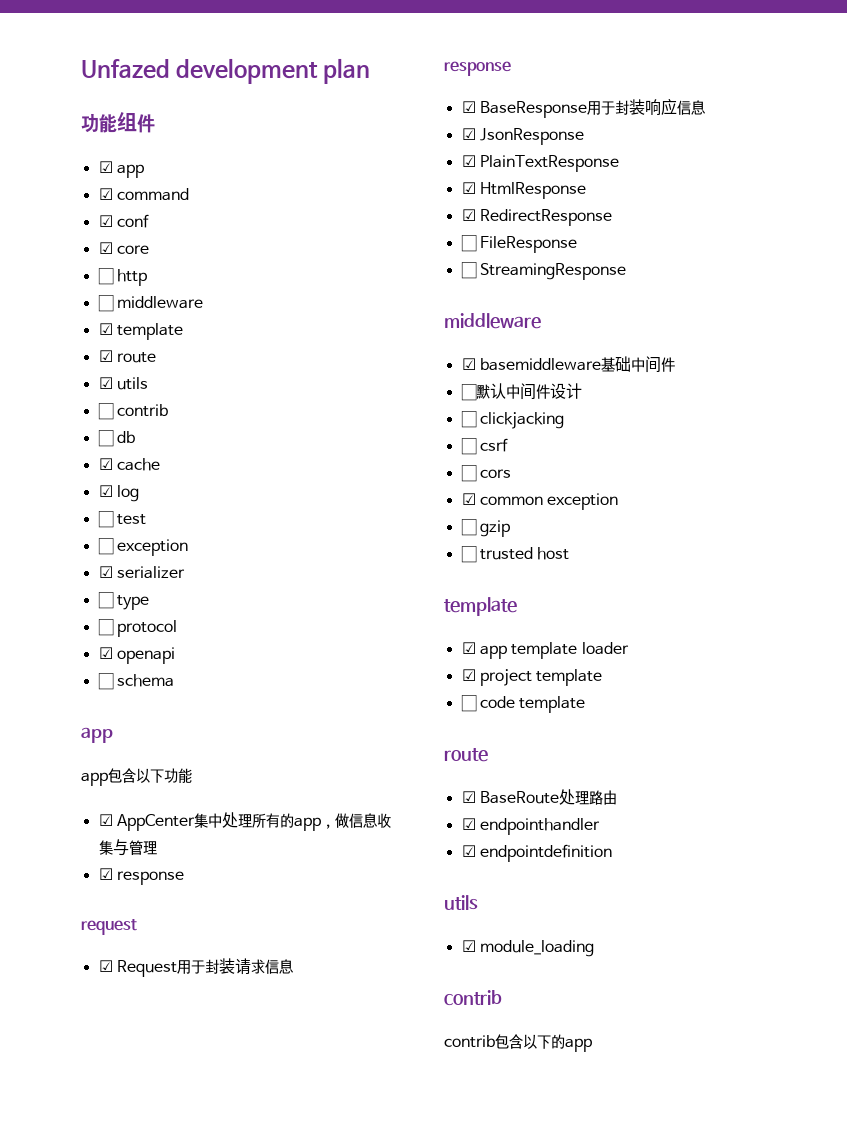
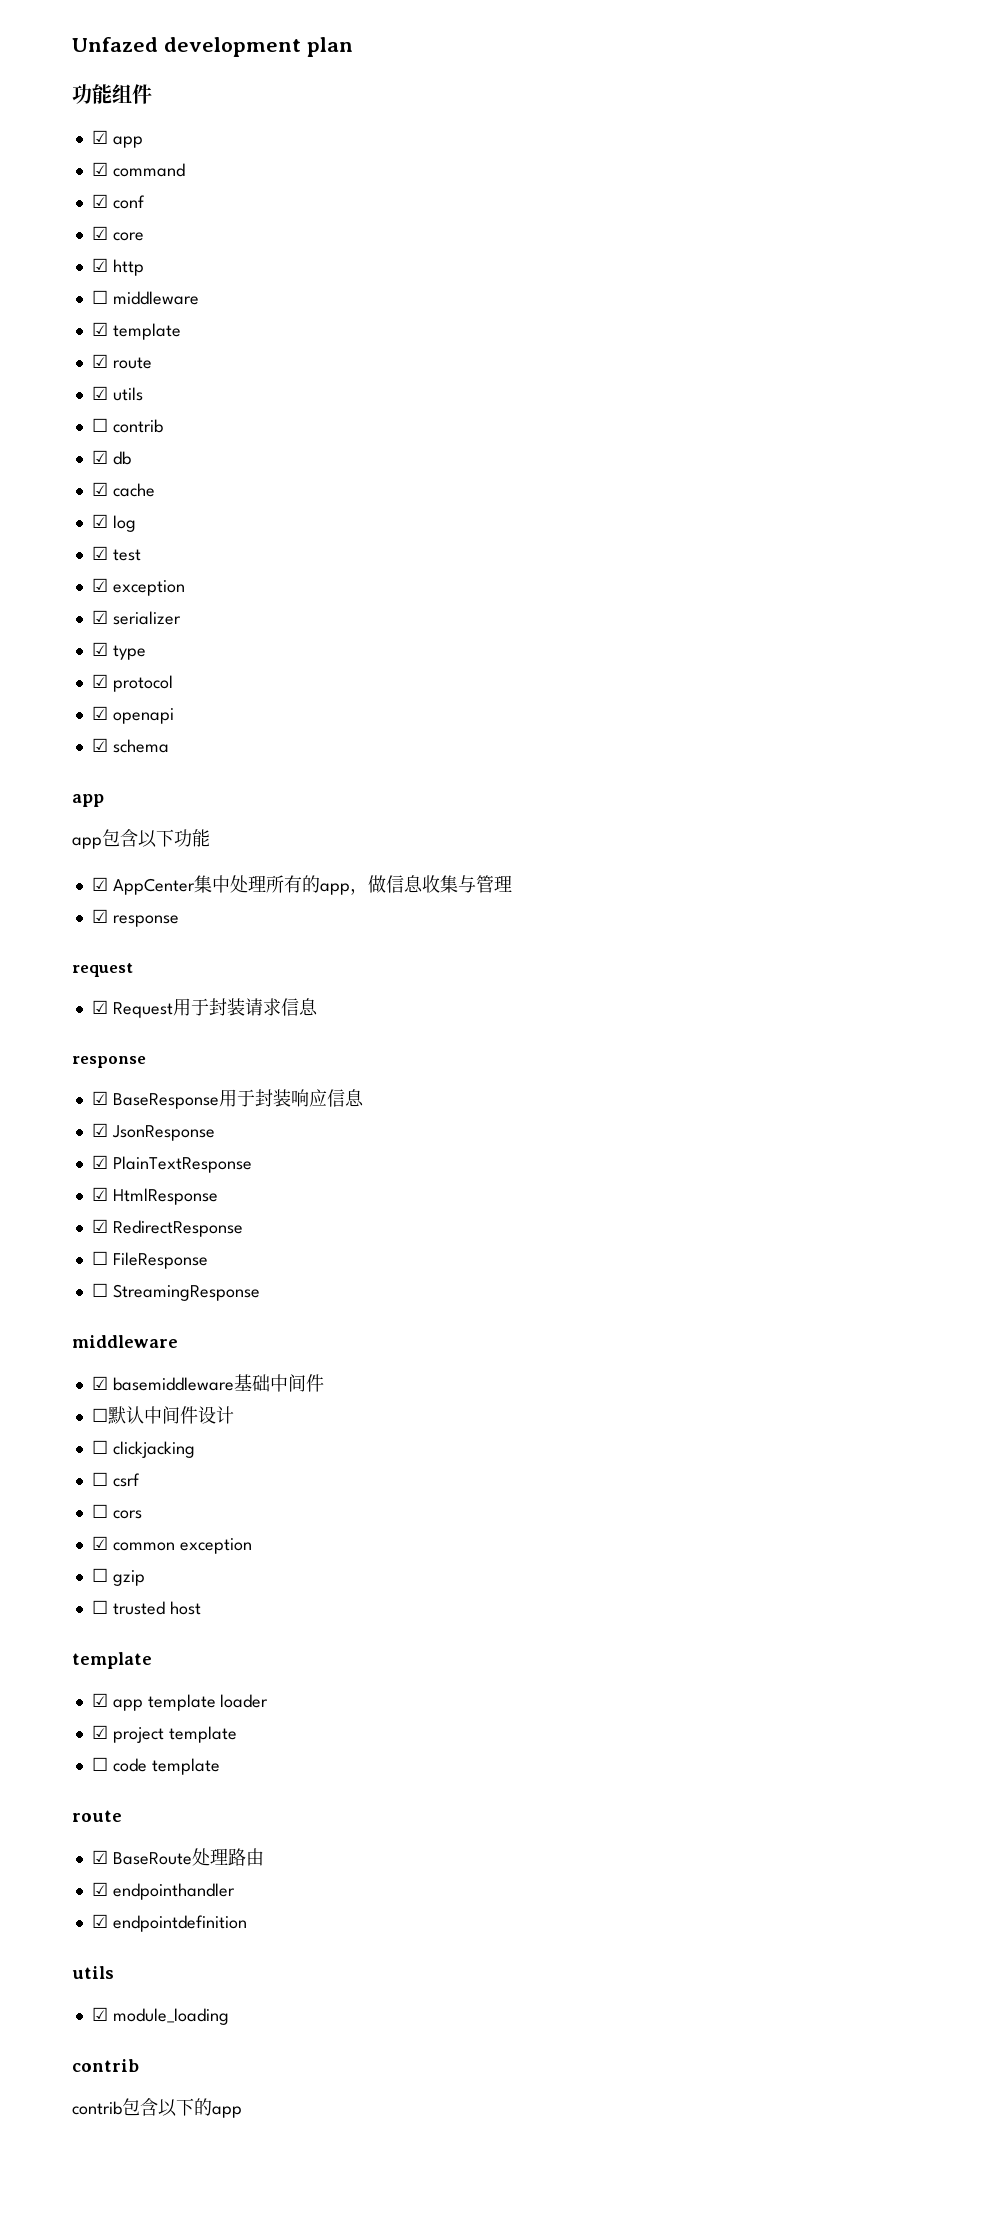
- ☐ http
+ ☑ http
- ☐ db
+ ☑ db
- ☐ test
+ ☑ test
- ☐ exception
+ ☑ exception
- ☐ type
+ ☑ type
- ☐ protocol
+ ☑ protocol
- ☐ schema
+ ☑ schema

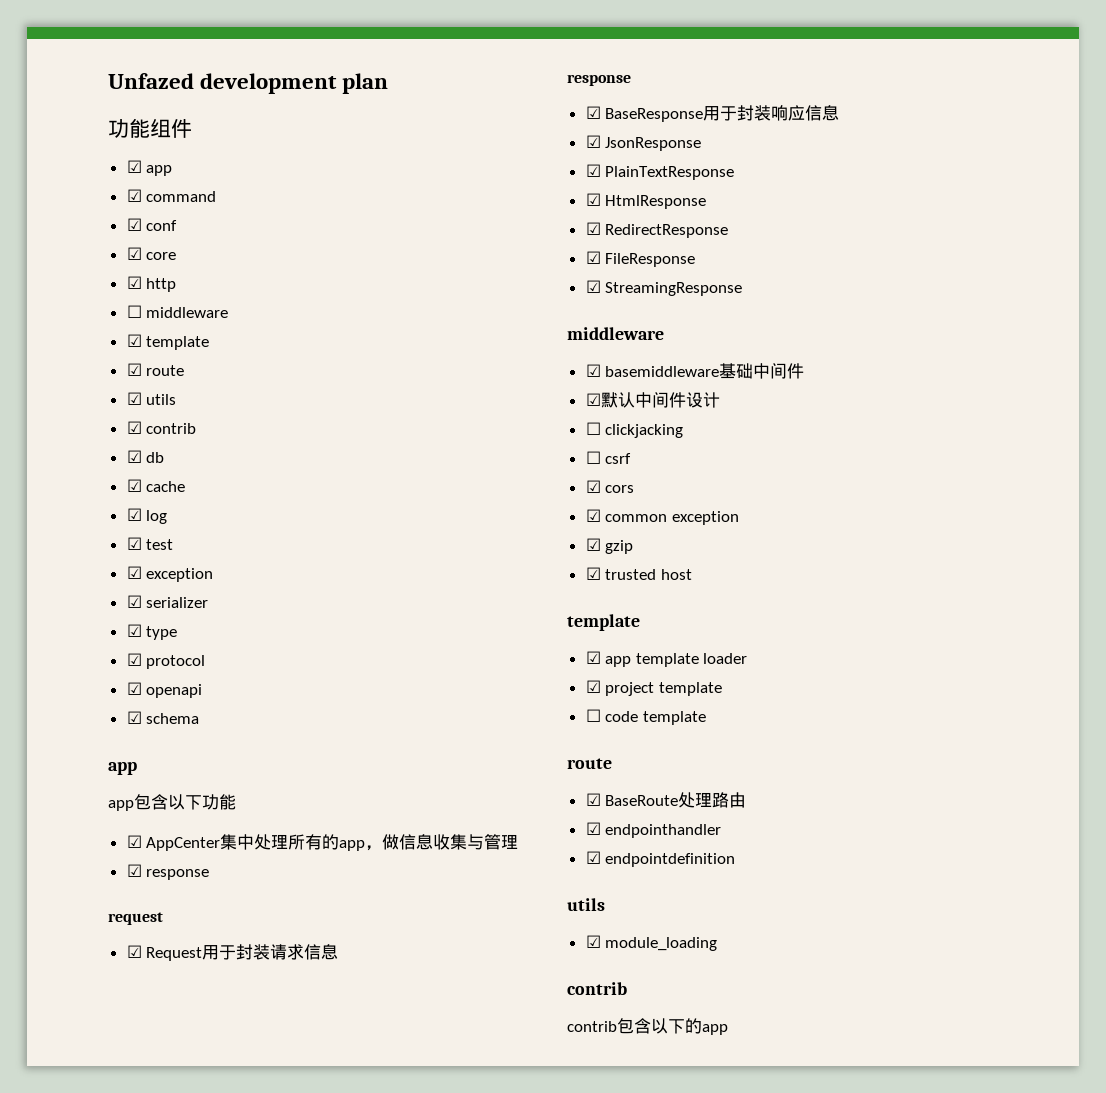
- ☐ contrib
+ ☑ contrib
- ☐ FileResponse
+ ☑ FileResponse
- ☐ StreamingResponse
+ ☑ StreamingResponse
- ☐默认中间件设计
+ ☑默认中间件设计
- ☐ cors
+ ☑ cors
- ☐ gzip
+ ☑ gzip
- ☐ trusted host
+ ☑ trusted host

